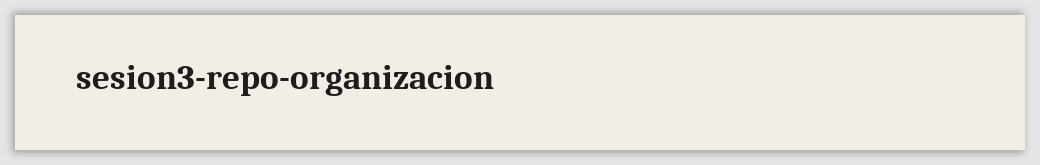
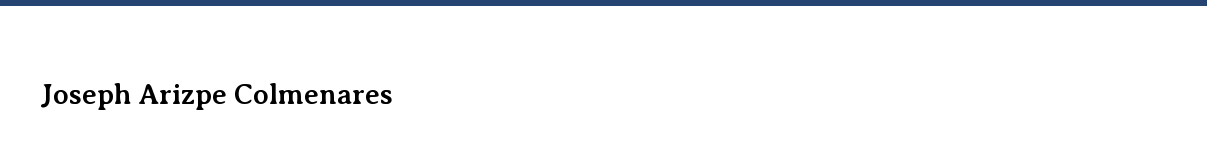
- sesion3-repo-organizacion
+ Joseph Arizpe Colmenares

